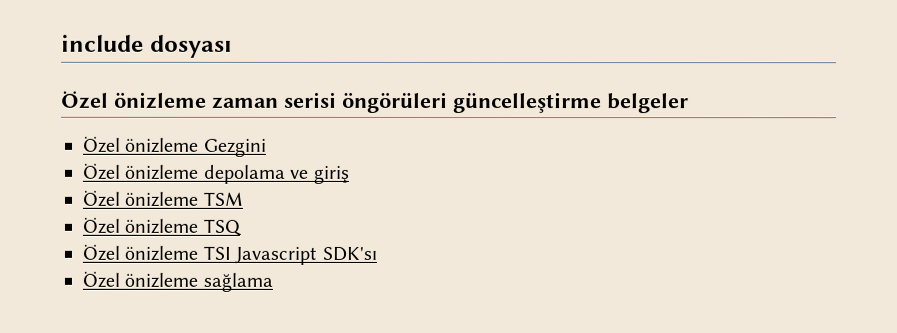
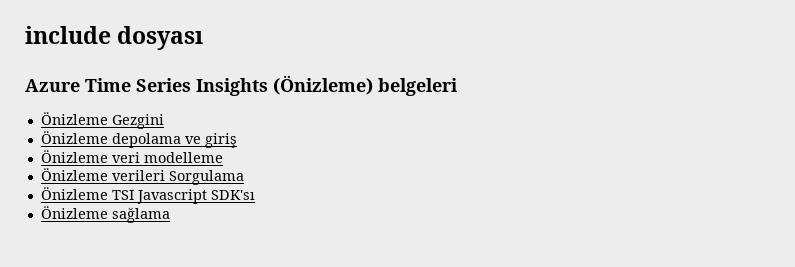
- Özel önizleme zaman serisi öngörüleri güncelleştirme belgeler
- Özel önizleme Gezgini
+ Azure Time Series Insights (Önizleme) belgeleri
+ Önizleme Gezgini
- Özel önizleme depolama ve giriş
+ Önizleme depolama ve giriş
- Özel önizleme TSM
- Özel önizleme TSQ
- Özel önizleme TSI Javascript SDK'sı
+ Önizleme veri modelleme
+ Önizleme verileri Sorgulama
+ Önizleme TSI Javascript SDK'sı
- Özel önizleme sağlama
+ Önizleme sağlama

